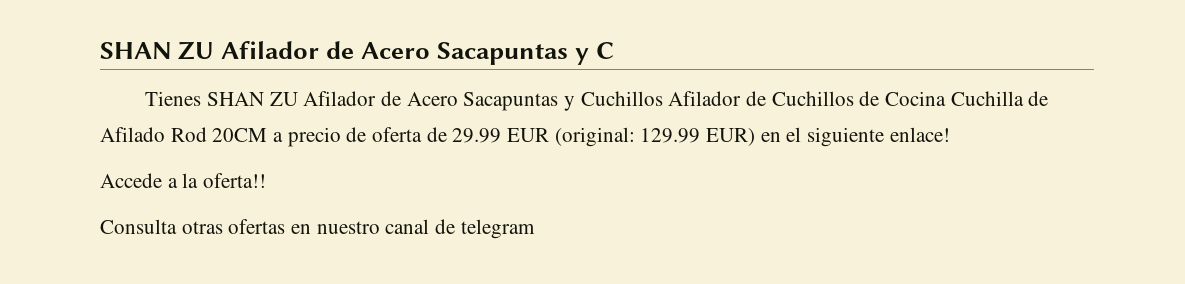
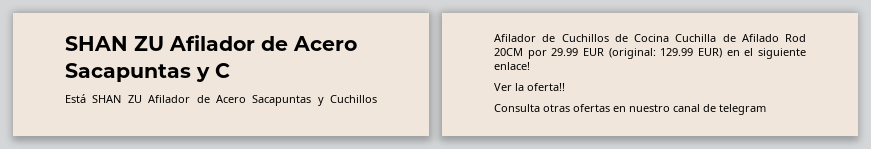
- Tienes SHAN ZU Afilador de Acero Sacapuntas y Cuchillos Afilador de Cuchillos de Cocina Cuchilla de Afilado Rod 20CM a precio de oferta de 29.99 EUR (original: 129.99 EUR) en el siguiente enlace!
+ Está SHAN ZU Afilador de Acero Sacapuntas y Cuchillos Afilador de Cuchillos de Cocina Cuchilla de Afilado Rod 20CM por 29.99 EUR (original: 129.99 EUR) en el siguiente enlace!
- Accede a la oferta!!
+ Ver la oferta!!

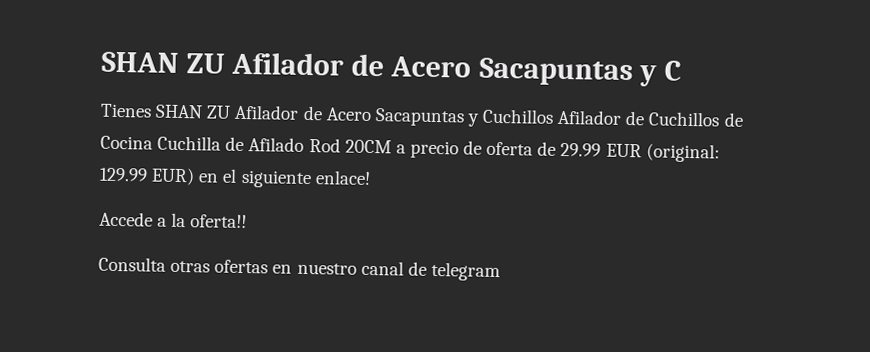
- Está SHAN ZU Afilador de Acero Sacapuntas y Cuchillos Afilador de Cuchillos de Cocina Cuchilla de Afilado Rod 20CM por 29.99 EUR (original: 129.99 EUR) en el siguiente enlace!
+ Tienes SHAN ZU Afilador de Acero Sacapuntas y Cuchillos Afilador de Cuchillos de Cocina Cuchilla de Afilado Rod 20CM a precio de oferta de 29.99 EUR (original: 129.99 EUR) en el siguiente enlace!
- Ver la oferta!!
+ Accede a la oferta!!

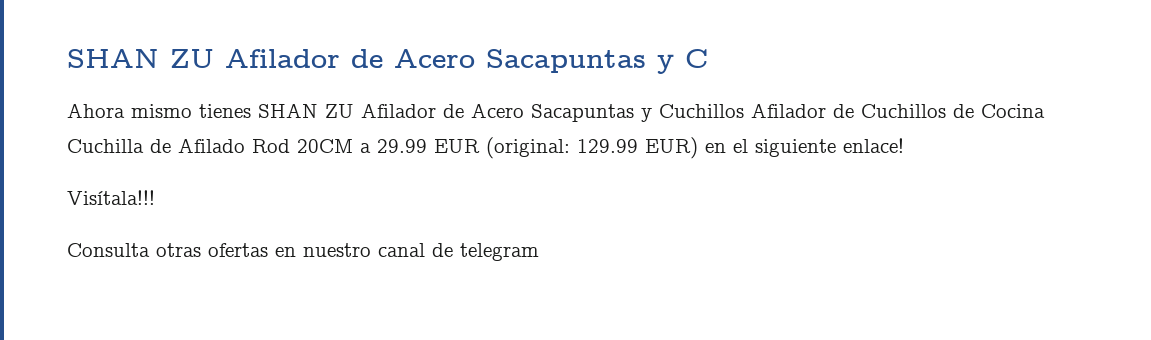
- Tienes SHAN ZU Afilador de Acero Sacapuntas y Cuchillos Afilador de Cuchillos de Cocina Cuchilla de Afilado Rod 20CM a precio de oferta de 29.99 EUR (original: 129.99 EUR) en el siguiente enlace!
+ Ahora mismo tienes SHAN ZU Afilador de Acero Sacapuntas y Cuchillos Afilador de Cuchillos de Cocina Cuchilla de Afilado Rod 20CM a 29.99 EUR (original: 129.99 EUR) en el siguiente enlace!
- Accede a la oferta!!
+ Visítala!!!

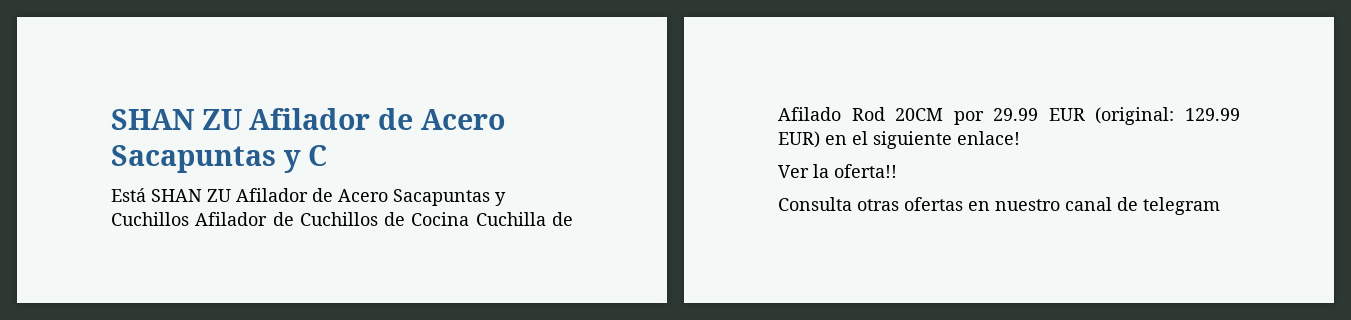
- Ahora mismo tienes SHAN ZU Afilador de Acero Sacapuntas y Cuchillos Afilador de Cuchillos de Cocina Cuchilla de Afilado Rod 20CM a 29.99 EUR (original: 129.99 EUR) en el siguiente enlace!
+ Está SHAN ZU Afilador de Acero Sacapuntas y Cuchillos Afilador de Cuchillos de Cocina Cuchilla de Afilado Rod 20CM por 29.99 EUR (original: 129.99 EUR) en el siguiente enlace!
- Visítala!!!
+ Ver la oferta!!

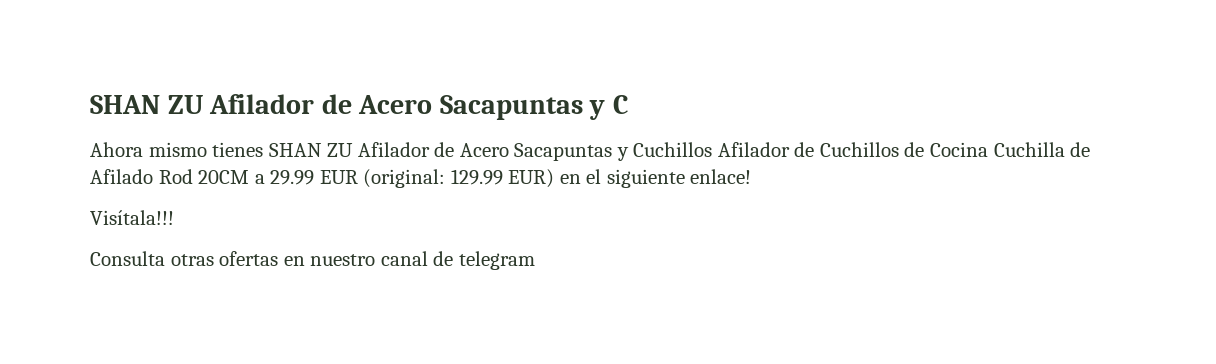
- Está SHAN ZU Afilador de Acero Sacapuntas y Cuchillos Afilador de Cuchillos de Cocina Cuchilla de Afilado Rod 20CM por 29.99 EUR (original: 129.99 EUR) en el siguiente enlace!
+ Ahora mismo tienes SHAN ZU Afilador de Acero Sacapuntas y Cuchillos Afilador de Cuchillos de Cocina Cuchilla de Afilado Rod 20CM a 29.99 EUR (original: 129.99 EUR) en el siguiente enlace!
- Ver la oferta!!
+ Visítala!!!

